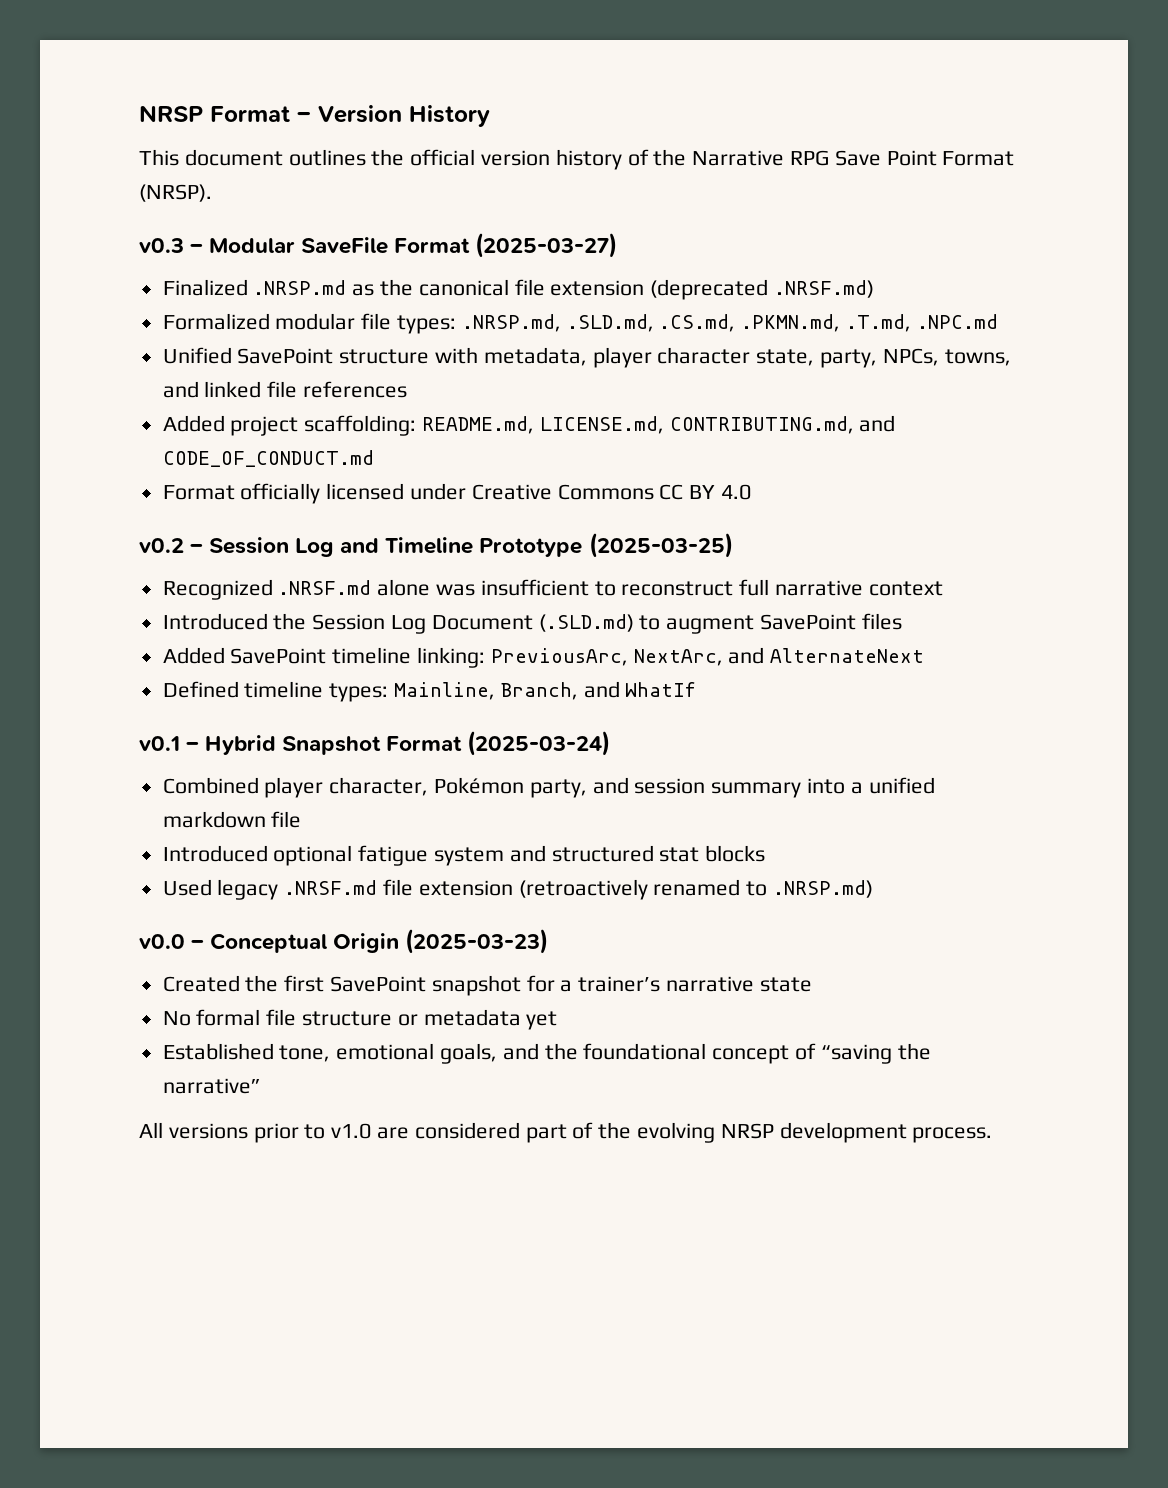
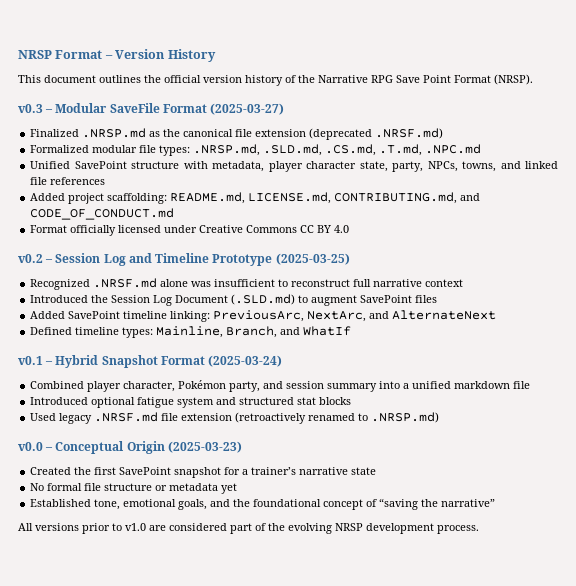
- Formalized modular file types: .NRSP.md, .SLD.md, .CS.md, .PKMN.md, .T.md, .NPC.md
+ Formalized modular file types: .NRSP.md, .SLD.md, .CS.md, .T.md, .NPC.md

